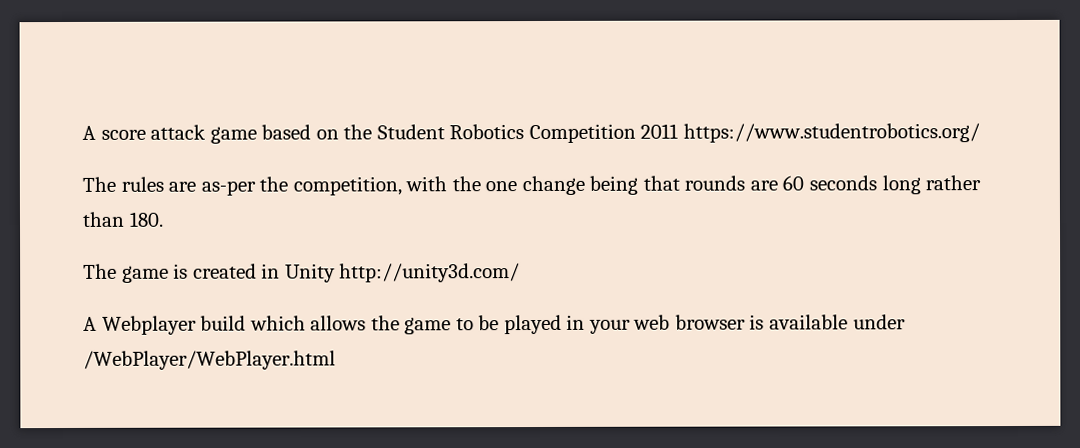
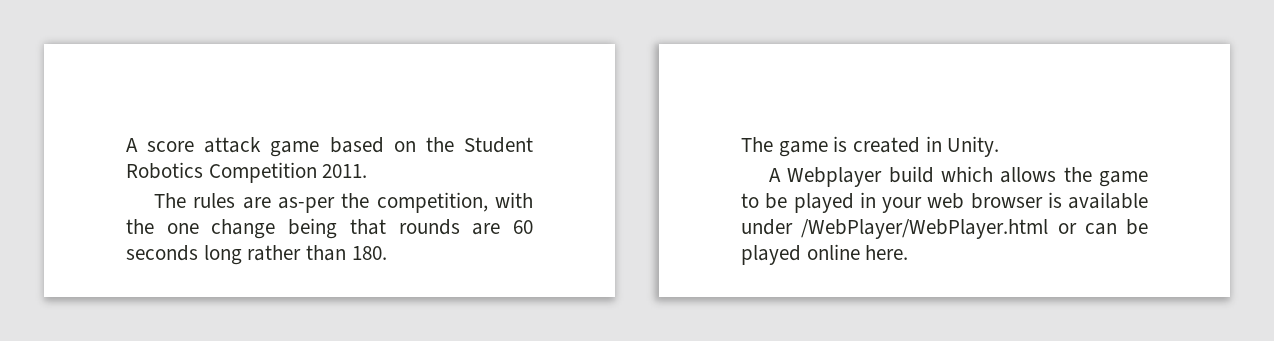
- A score attack game based on the Student Robotics Competition 2011 https://www.studentrobotics.org/
+ A score attack game based on the Student Robotics Competition 2011.
- The game is created in Unity http://unity3d.com/
+ The game is created in Unity.
- A Webplayer build which allows the game to be played in your web browser is available under /WebPlayer/WebPlayer.html
+ A Webplayer build which allows the game to be played in your web browser is available under /WebPlayer/WebPlayer.html or can be played online here.

